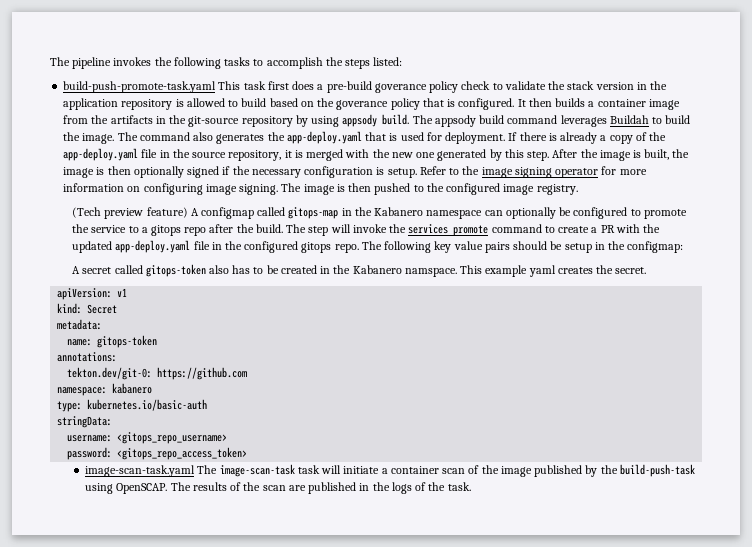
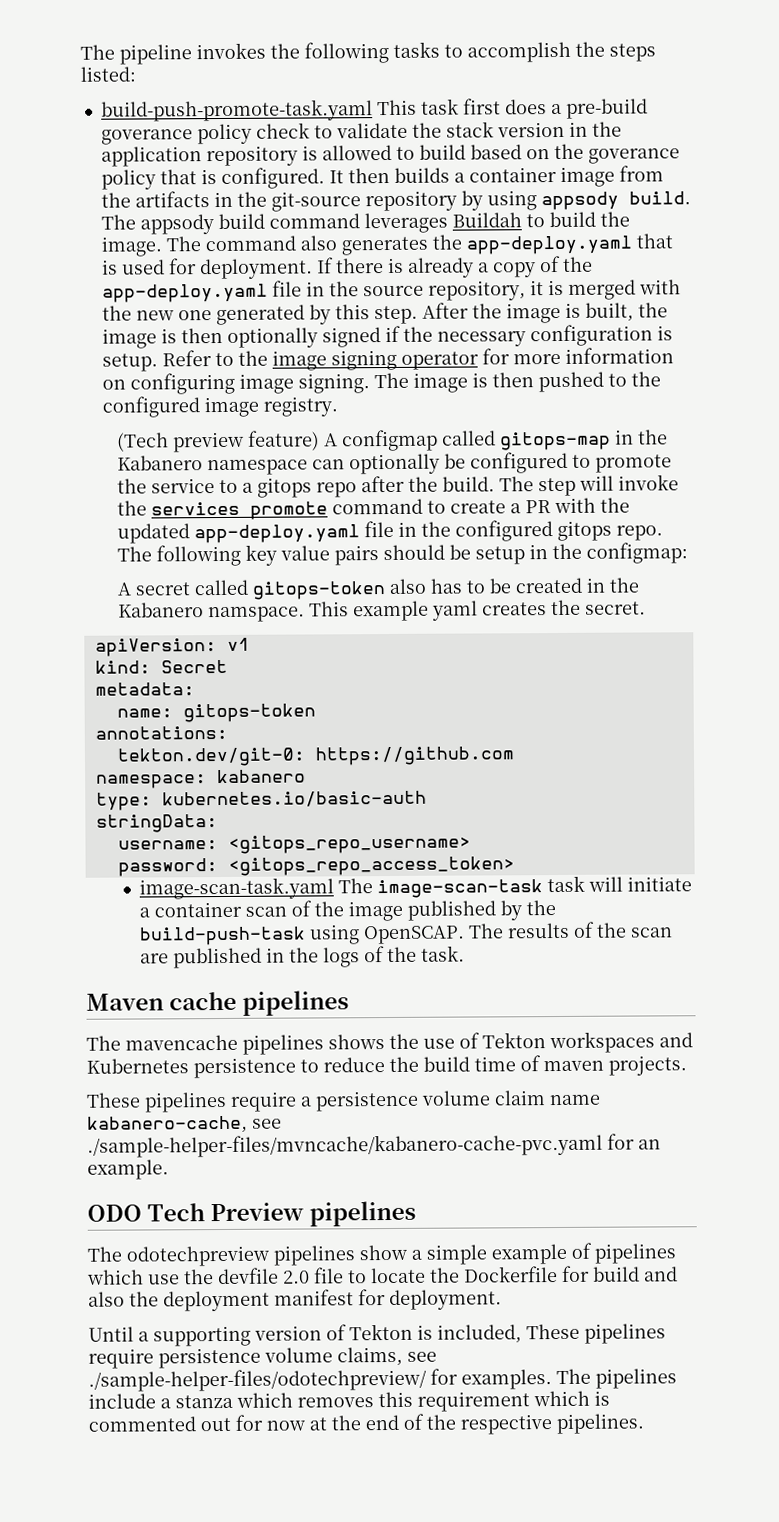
+ Maven cache pipelines
+ The mavencache pipelines shows the use of Tekton workspaces and Kubernetes persistence to reduce the build time of maven projects.
+ These pipelines require a persistence volume claim name kabanero-cache, see ./sample-helper-files/mvncache/kabanero-cache-pvc.yaml for an example.
+ ODO Tech Preview pipelines
+ The odotechpreview pipelines show a simple example of pipelines which use the devfile 2.0 file to locate the Dockerfile for build and also the deployment manifest for deployment.
+ Until a supporting version of Tekton is included, These pipelines require persistence volume claims, see ./sample-helper-files/odotechpreview/ for examples. The pipelines include a stanza which removes this requirement which is commented out for now at the end of the respective pipelines.

